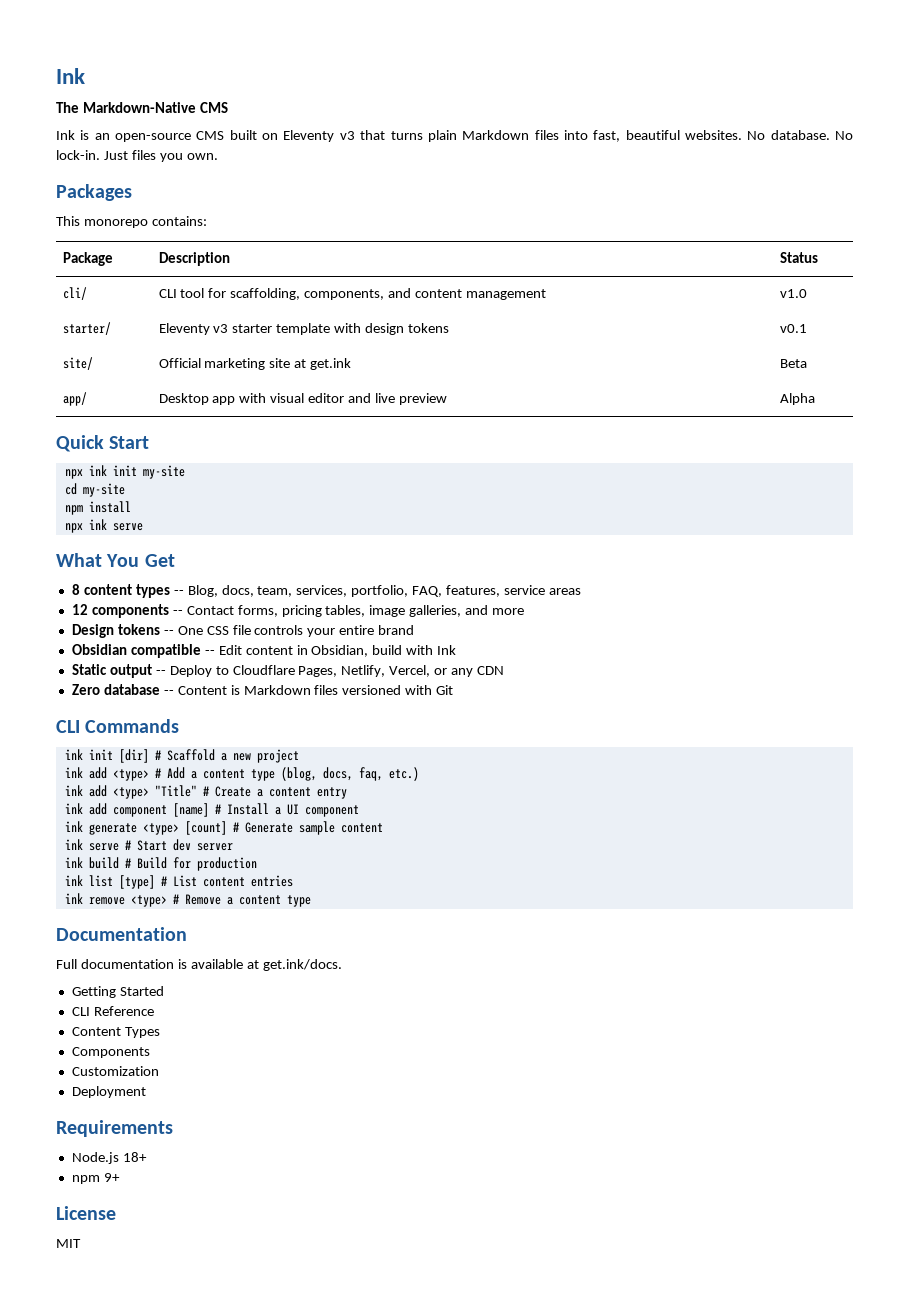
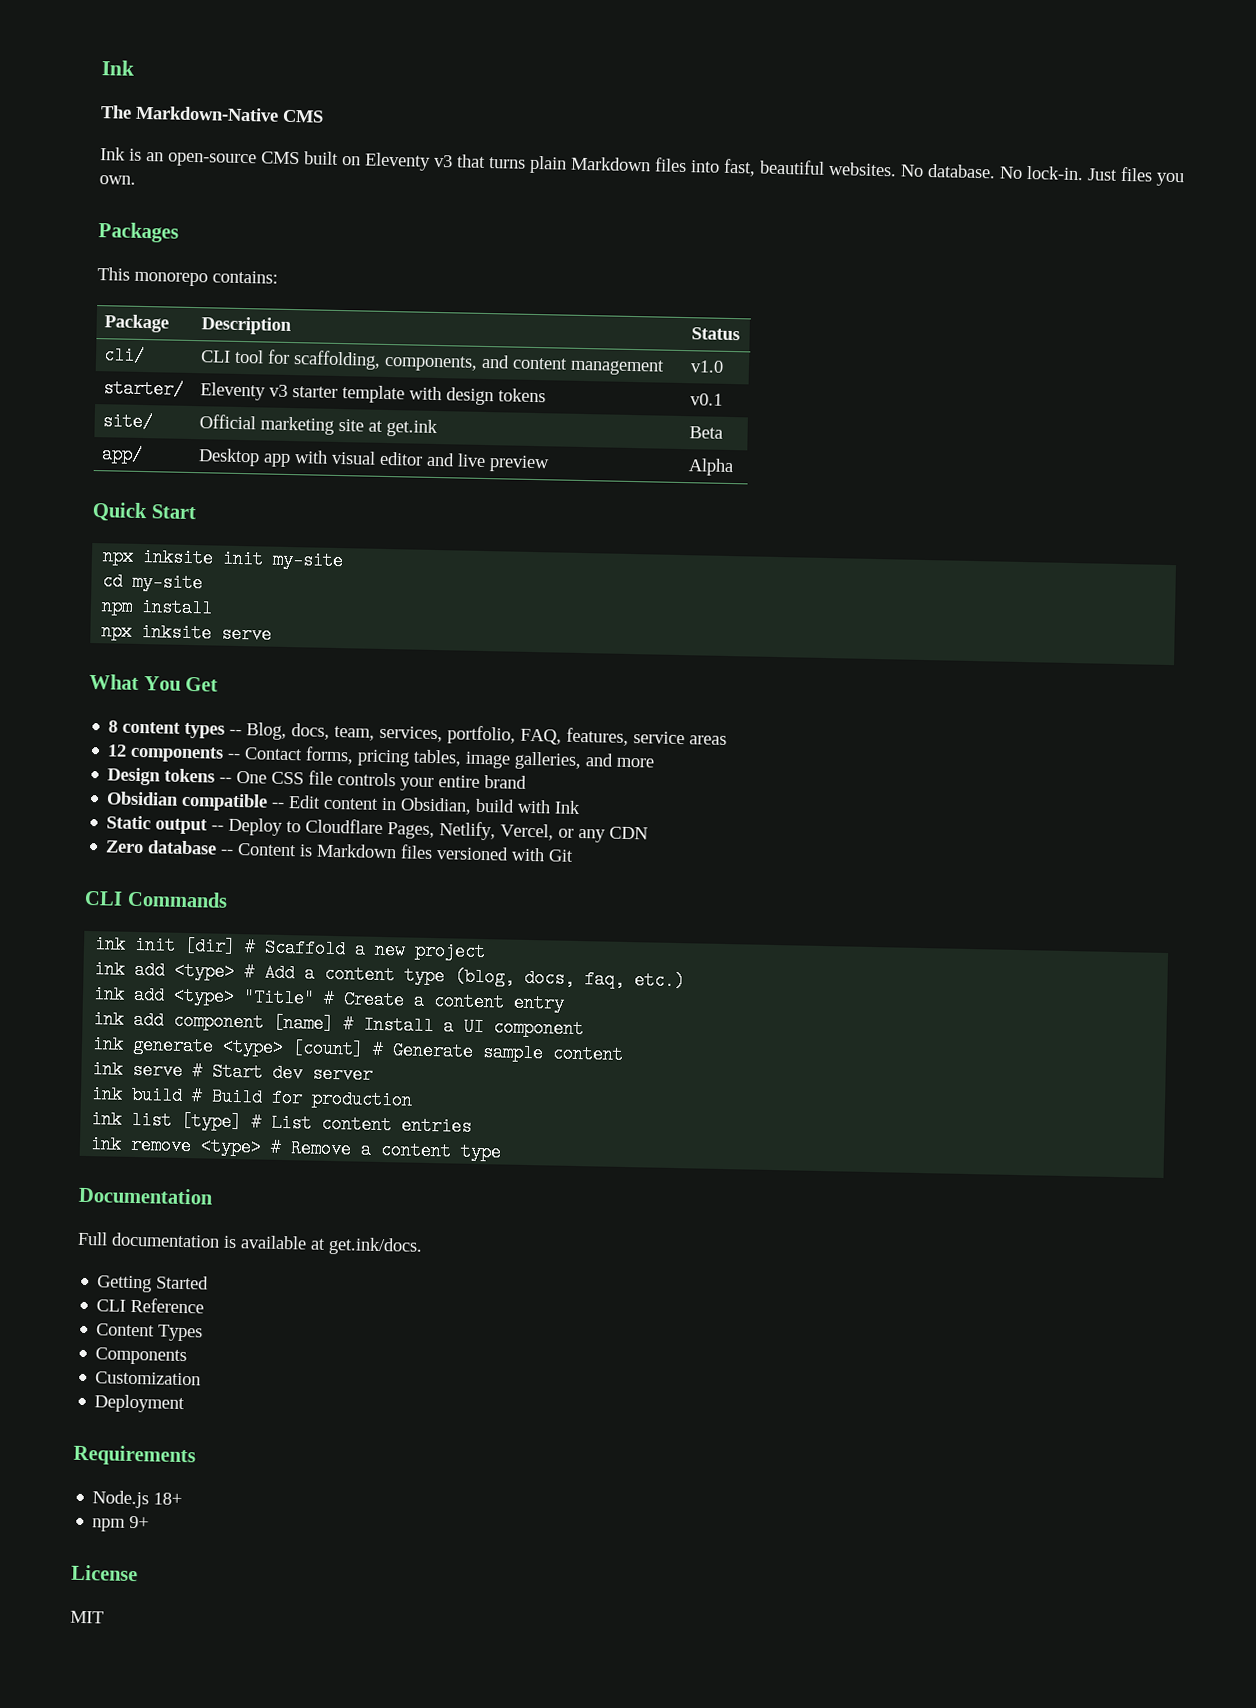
- npx ink init my-site
+ npx inksite init my-site
- npx ink serve
+ npx inksite serve

